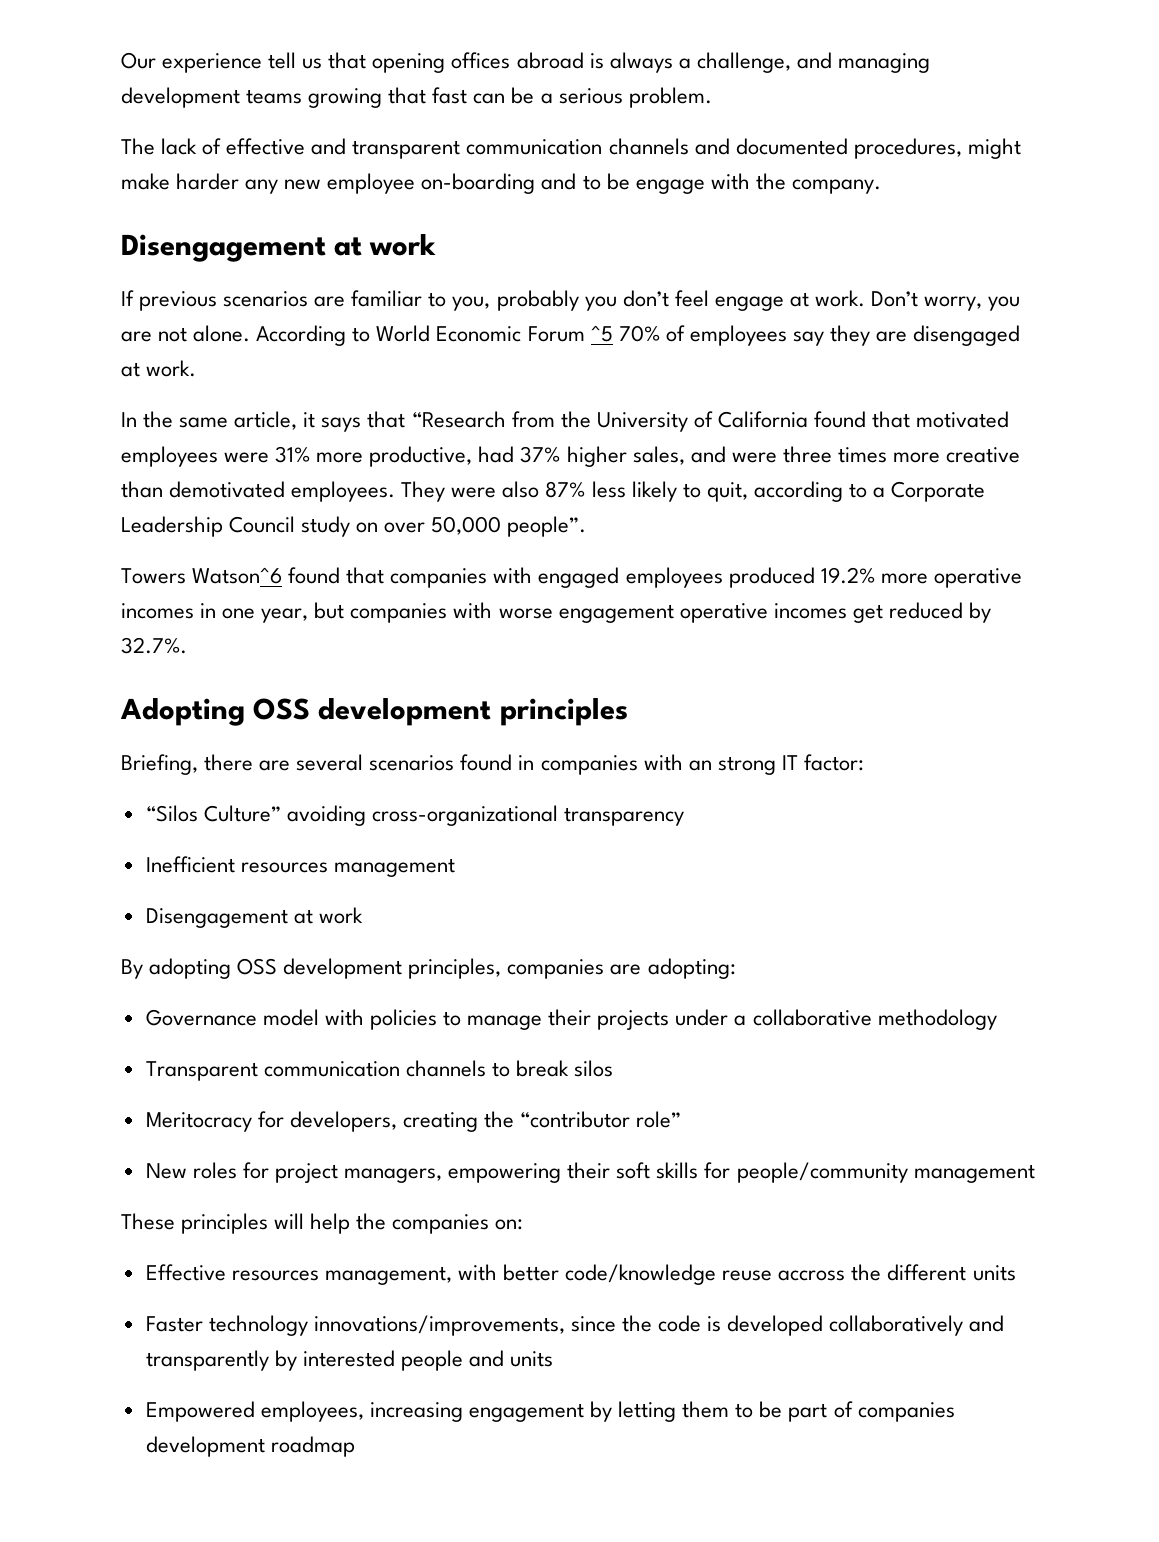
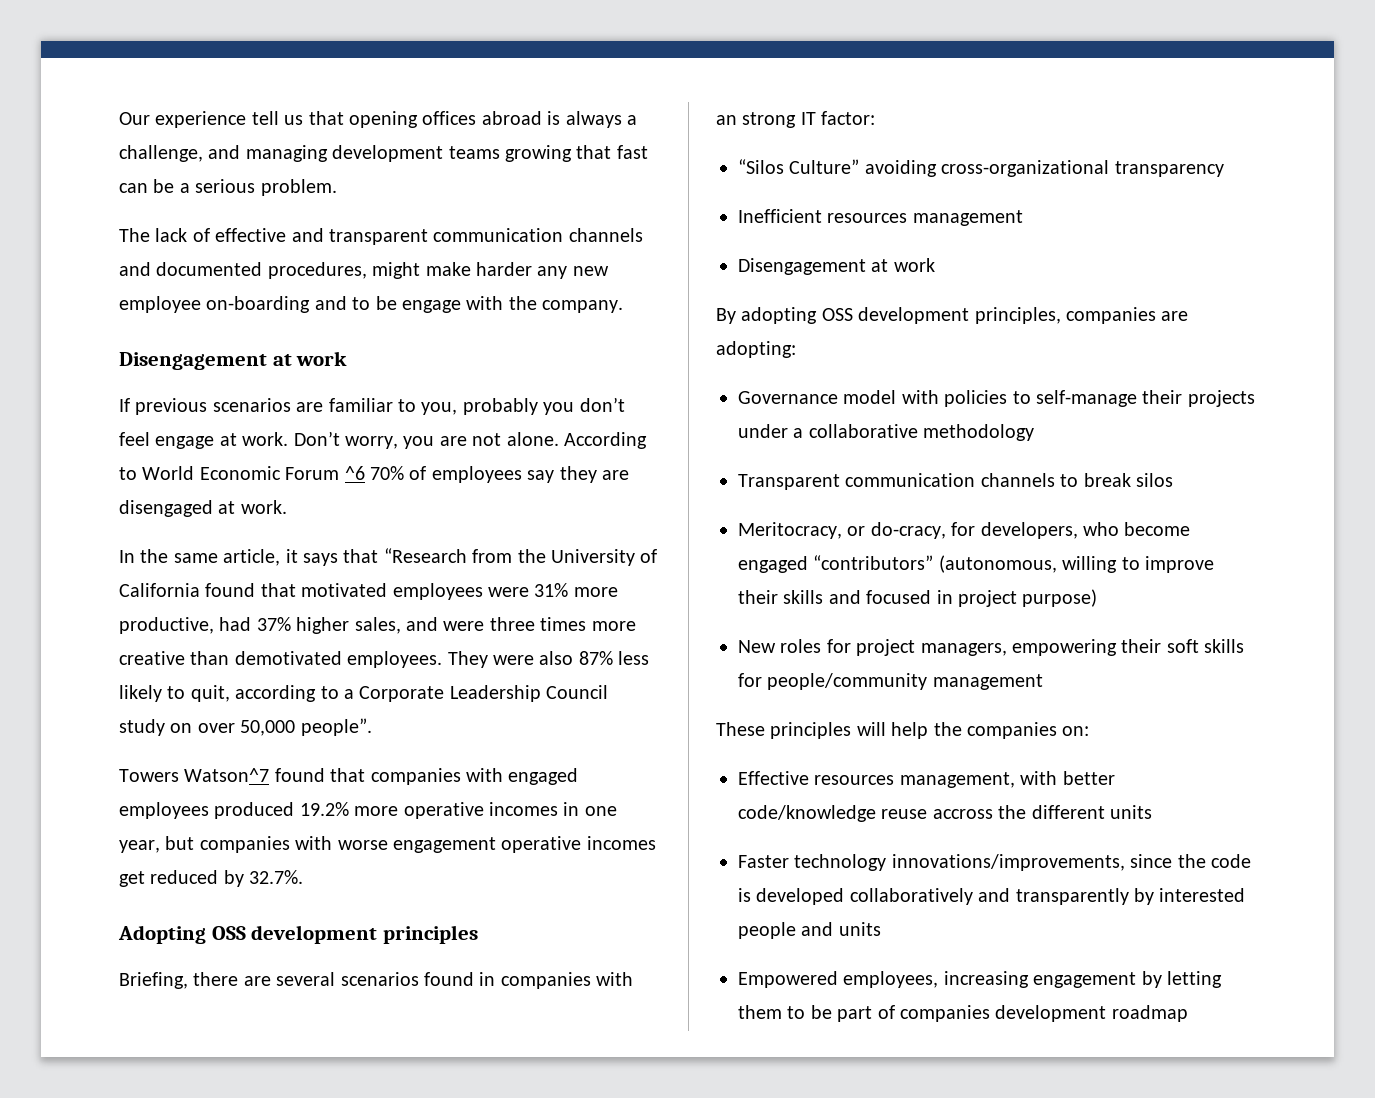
- According to World Economic Forum ^5 70% of employees say they are disengaged at work.
+ According to World Economic Forum ^6 70% of employees say they are disengaged at work.
- Towers Watson^6 found that companies with engaged employees produced 19.2% more operative incomes in one year, but companies with worse engagement operative incomes get reduced by 32.7%.
+ Towers Watson^7 found that companies with engaged employees produced 19.2% more operative incomes in one year, but companies with worse engagement operative incomes get reduced by 32.7%.
- Governance model with policies to manage their projects under a collaborative methodology
+ Governance model with policies to self-manage their projects under a collaborative methodology
- Meritocracy for developers, creating the “contributor role”
+ Meritocracy, or do-cracy, for developers, who become engaged “contributors” (autonomous, willing to improve their skills and focused in project purpose)

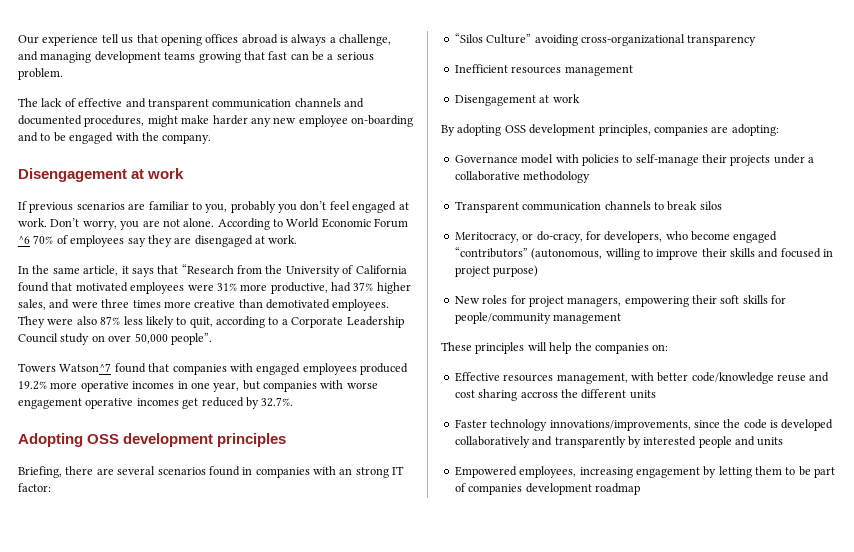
- The lack of effective and transparent communication channels and documented procedures, might make harder any new employee on-boarding and to be engage with the company.
+ The lack of effective and transparent communication channels and documented procedures, might make harder any new employee on-boarding and to be engaged with the company.
- If previous scenarios are familiar to you, probably you don’t feel engage at work.
+ If previous scenarios are familiar to you, probably you don’t feel engaged at work.
- Effective resources management, with better code/knowledge reuse accross the different units
+ Effective resources management, with better code/knowledge reuse and cost sharing accross the different units

